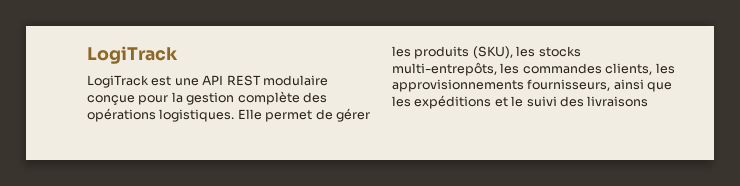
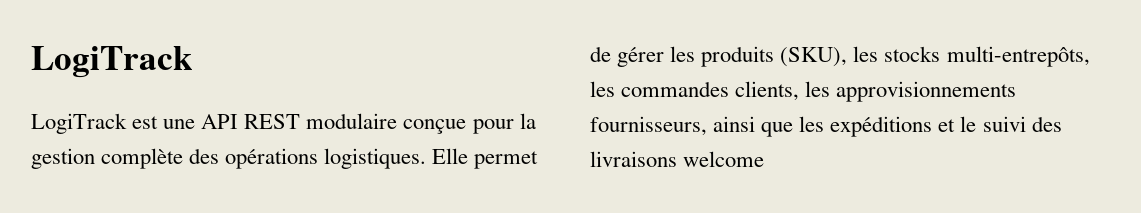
- Elle permet de gérer les produits (SKU), les stocks multi-entrepôts, les commandes clients, les approvisionnements fournisseurs, ainsi que les expéditions et le suivi des livraisons
+ Elle permet de gérer les produits (SKU), les stocks multi-entrepôts, les commandes clients, les approvisionnements fournisseurs, ainsi que les expéditions et le suivi des livraisons welcome

